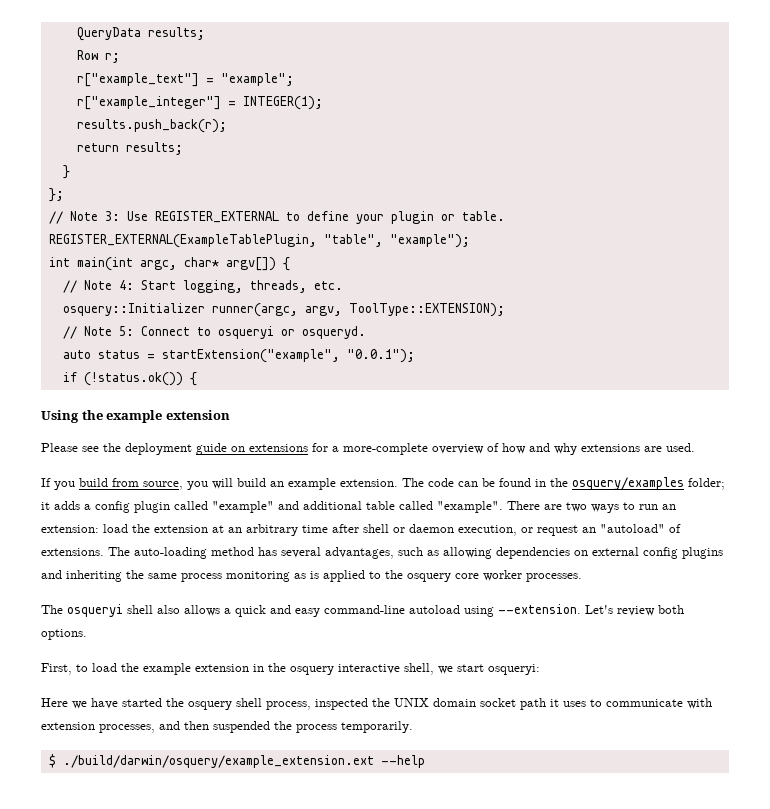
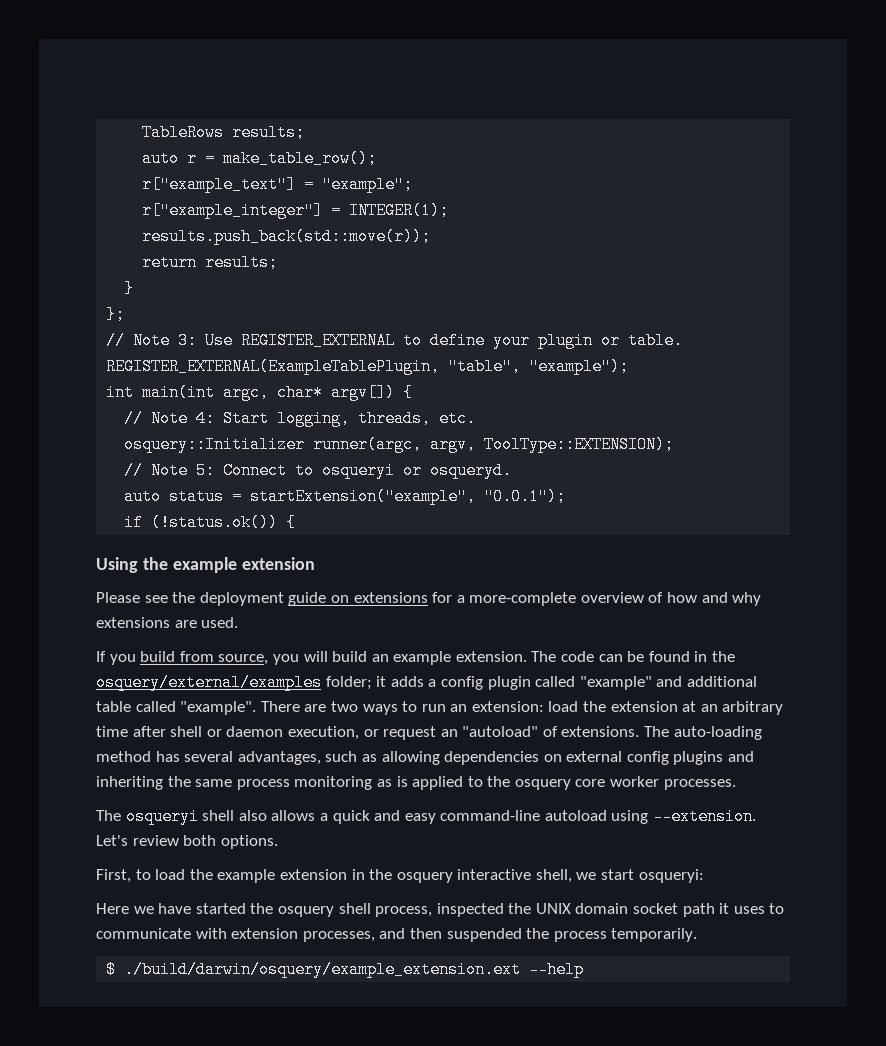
- QueryData results;
- Row r;
+ TableRows results;
+ auto r = make_table_row();
- results.push_back(r);
+ results.push_back(std::move(r));
- The code can be found in the osquery/examples folder; it adds a config plugin called "example" and additional table called "example".
+ The code can be found in the osquery/external/examples folder; it adds a config plugin called "example" and additional table called "example".

